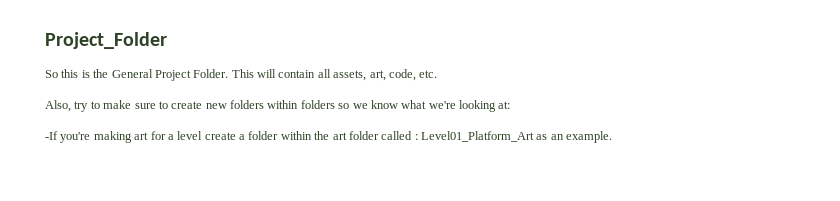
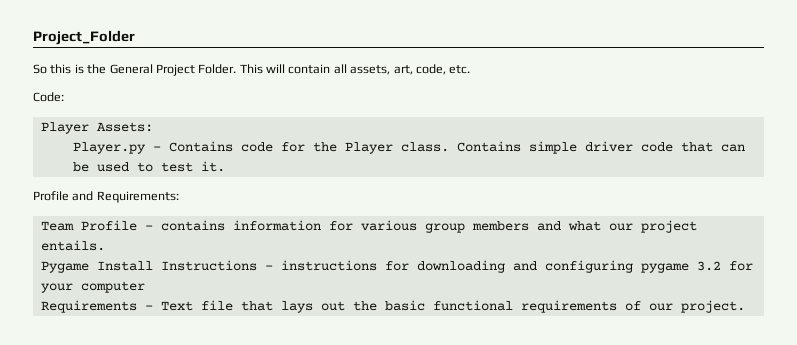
- Also, try to make sure to create new folders within folders so we know what we're looking at:
- -If you're making art for a level create a folder within the art folder called : Level01_Platform_Art as an example.
+ Code:
+ Player Assets:
+ Player.py - Contains code for the Player class. Contains simple driver code that can be used to test it.
+ Profile and Requirements:
+ Team Profile - contains information for various group members and what our project entails.
+ Pygame Install Instructions - instructions for downloading and configuring pygame 3.2 for your computer
+ Requirements - Text file that lays out the basic functional requirements of our project.

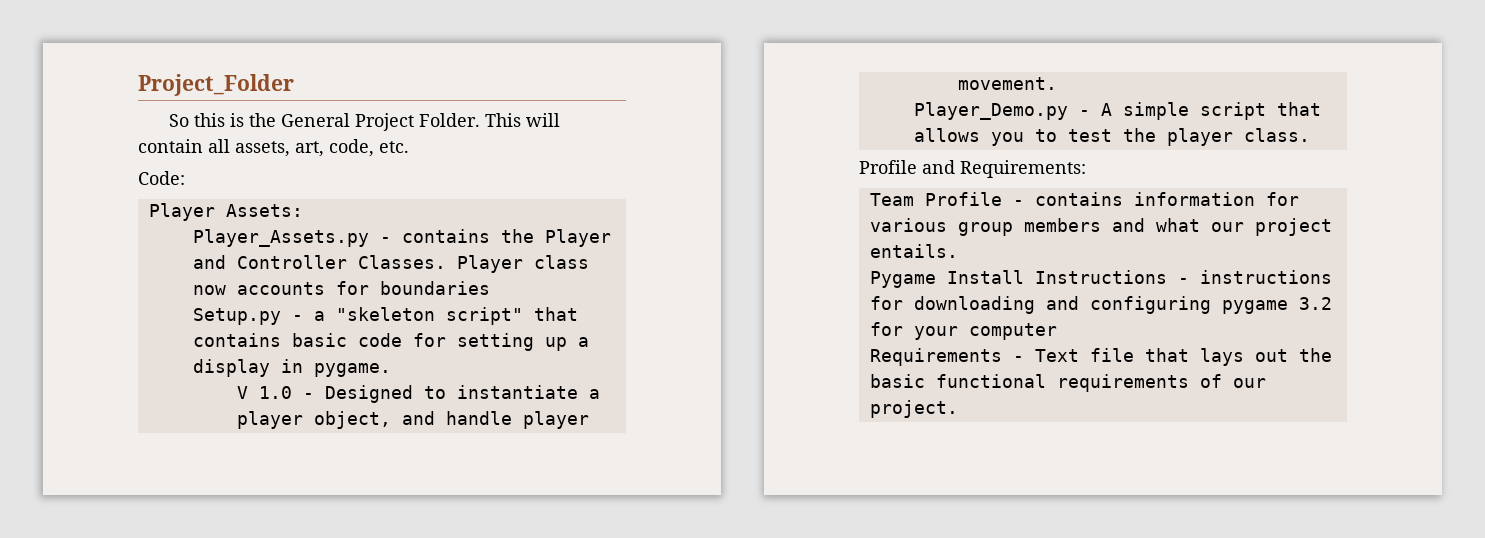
- Player.py - Contains code for the Player class. Contains simple driver code that can be used to test it.
+ Player_Assets.py - contains the Player and Controller Classes. Player class now accounts for boundaries
+ Setup.py - a "skeleton script" that contains basic code for setting up a display in pygame.
+ V 1.0 - Designed to instantiate a player object, and handle player movement.
+ Player_Demo.py - A simple script that allows you to test the player class.

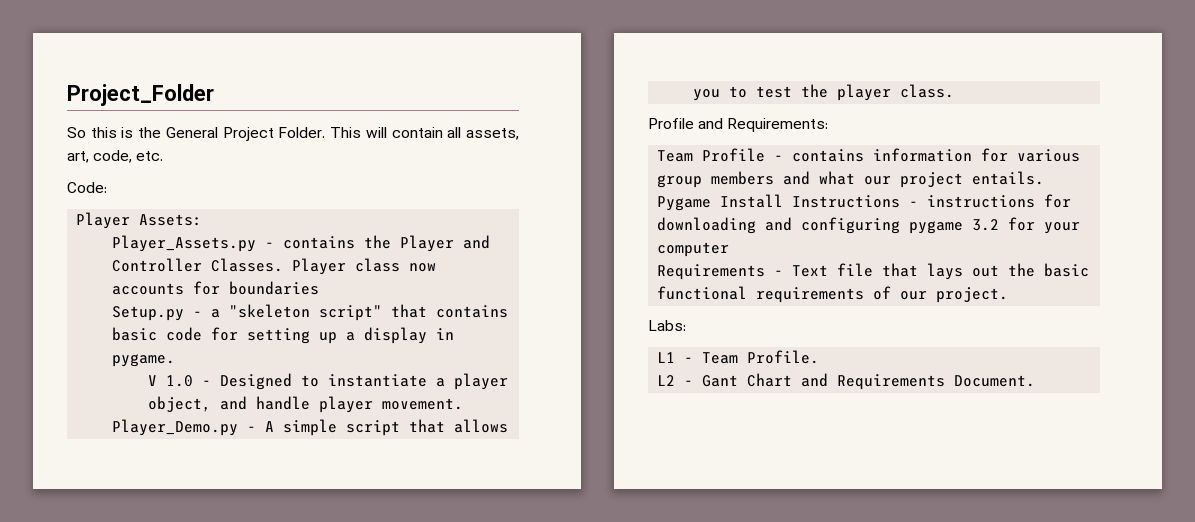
+ Labs:
+ L1 - Team Profile.
+ L2 - Gant Chart and Requirements Document.

